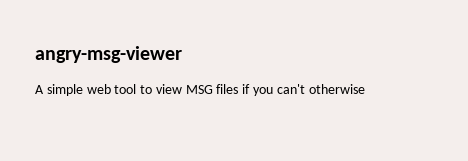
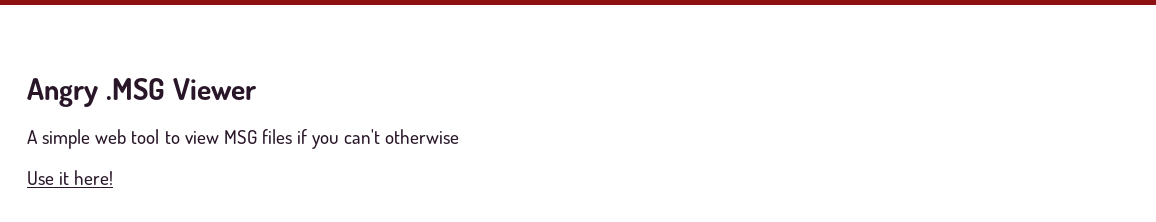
- angry-msg-viewer
+ Angry .MSG Viewer
+ Use it here!

